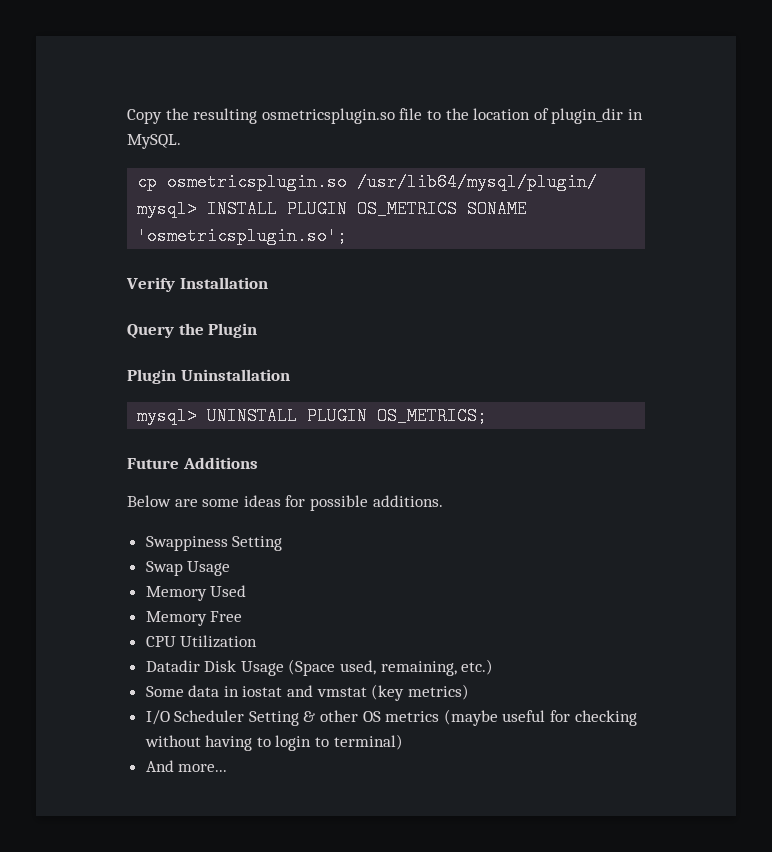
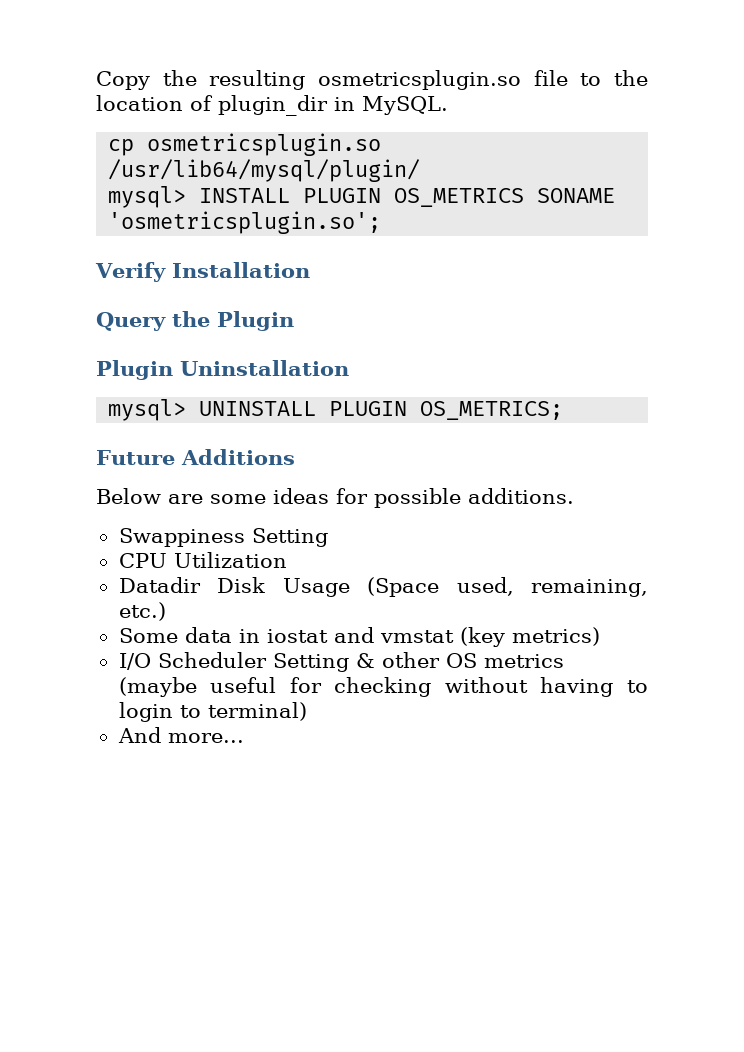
- Swap Usage
- Memory Used
- Memory Free

